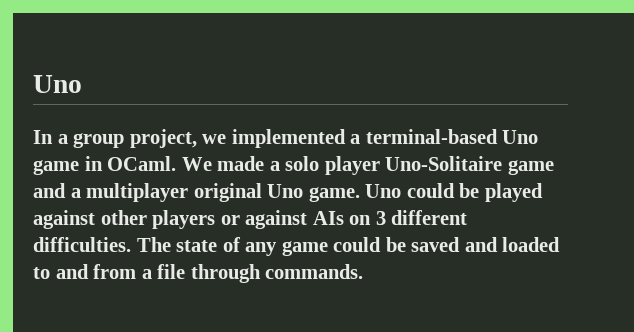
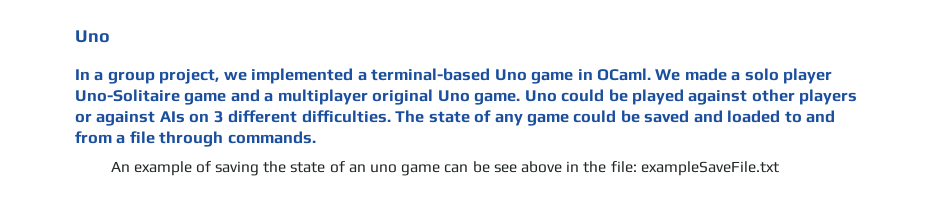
+ An example of saving the state of an uno game can be see above in the file: exampleSaveFile.txt

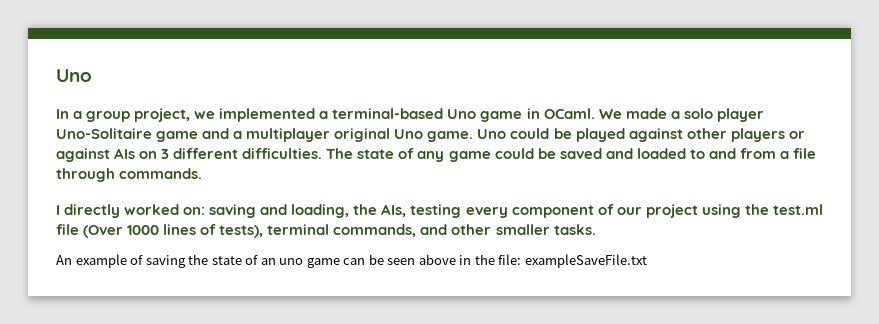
+ I directly worked on: saving and loading, the AIs, testing every component of our project using the test.ml file (Over 1000 lines of tests), terminal commands, and other smaller tasks.
- An example of saving the state of an uno game can be see above in the file: exampleSaveFile.txt
+ An example of saving the state of an uno game can be seen above in the file: exampleSaveFile.txt

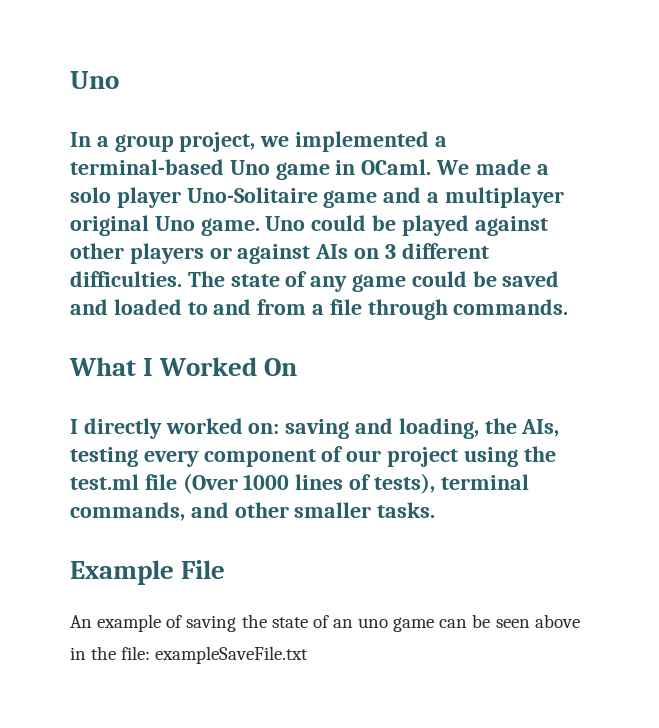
+ What I Worked On
+ Example File

